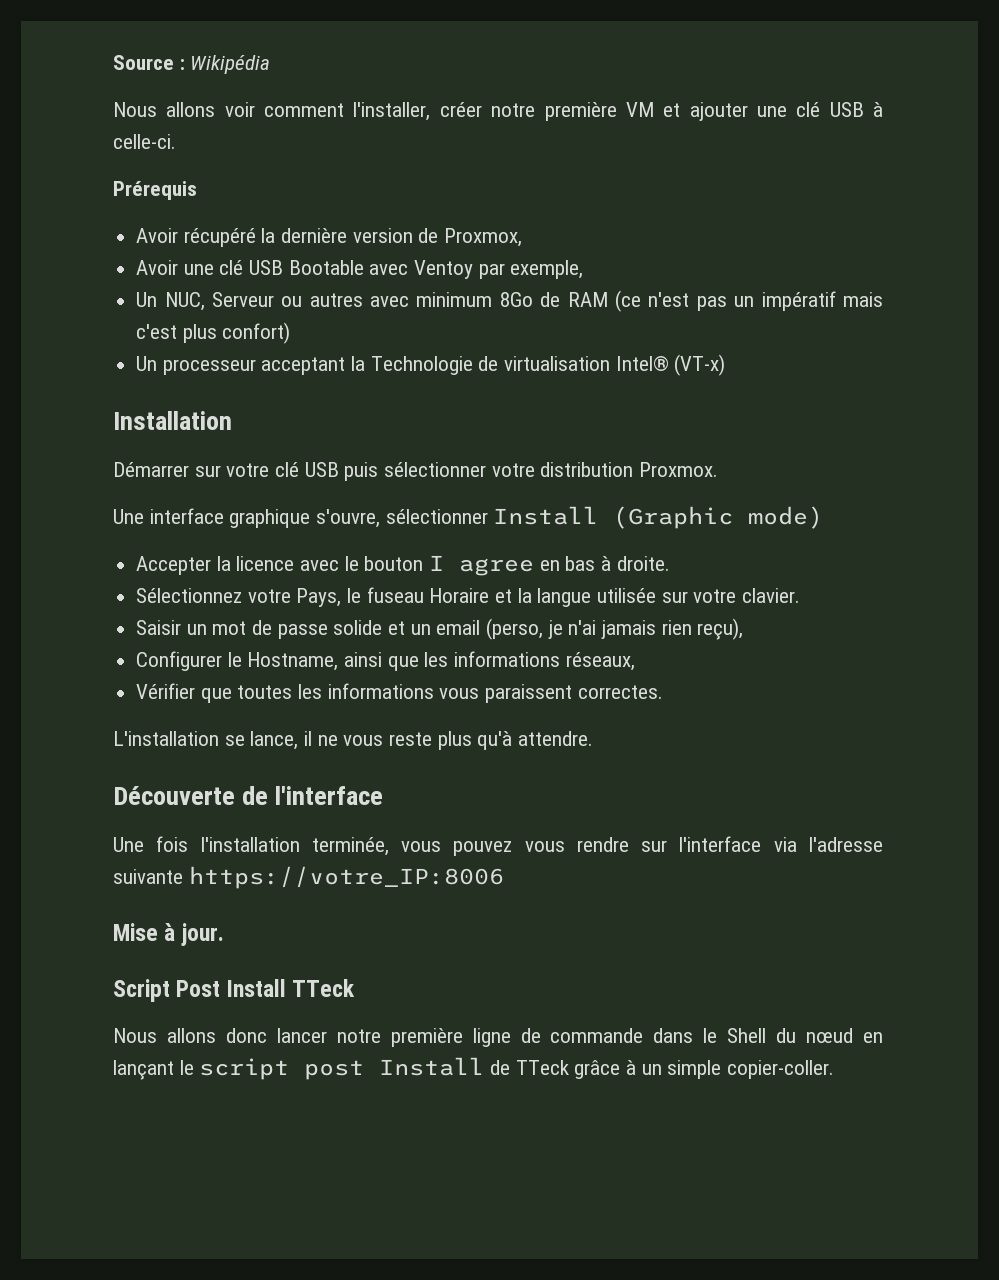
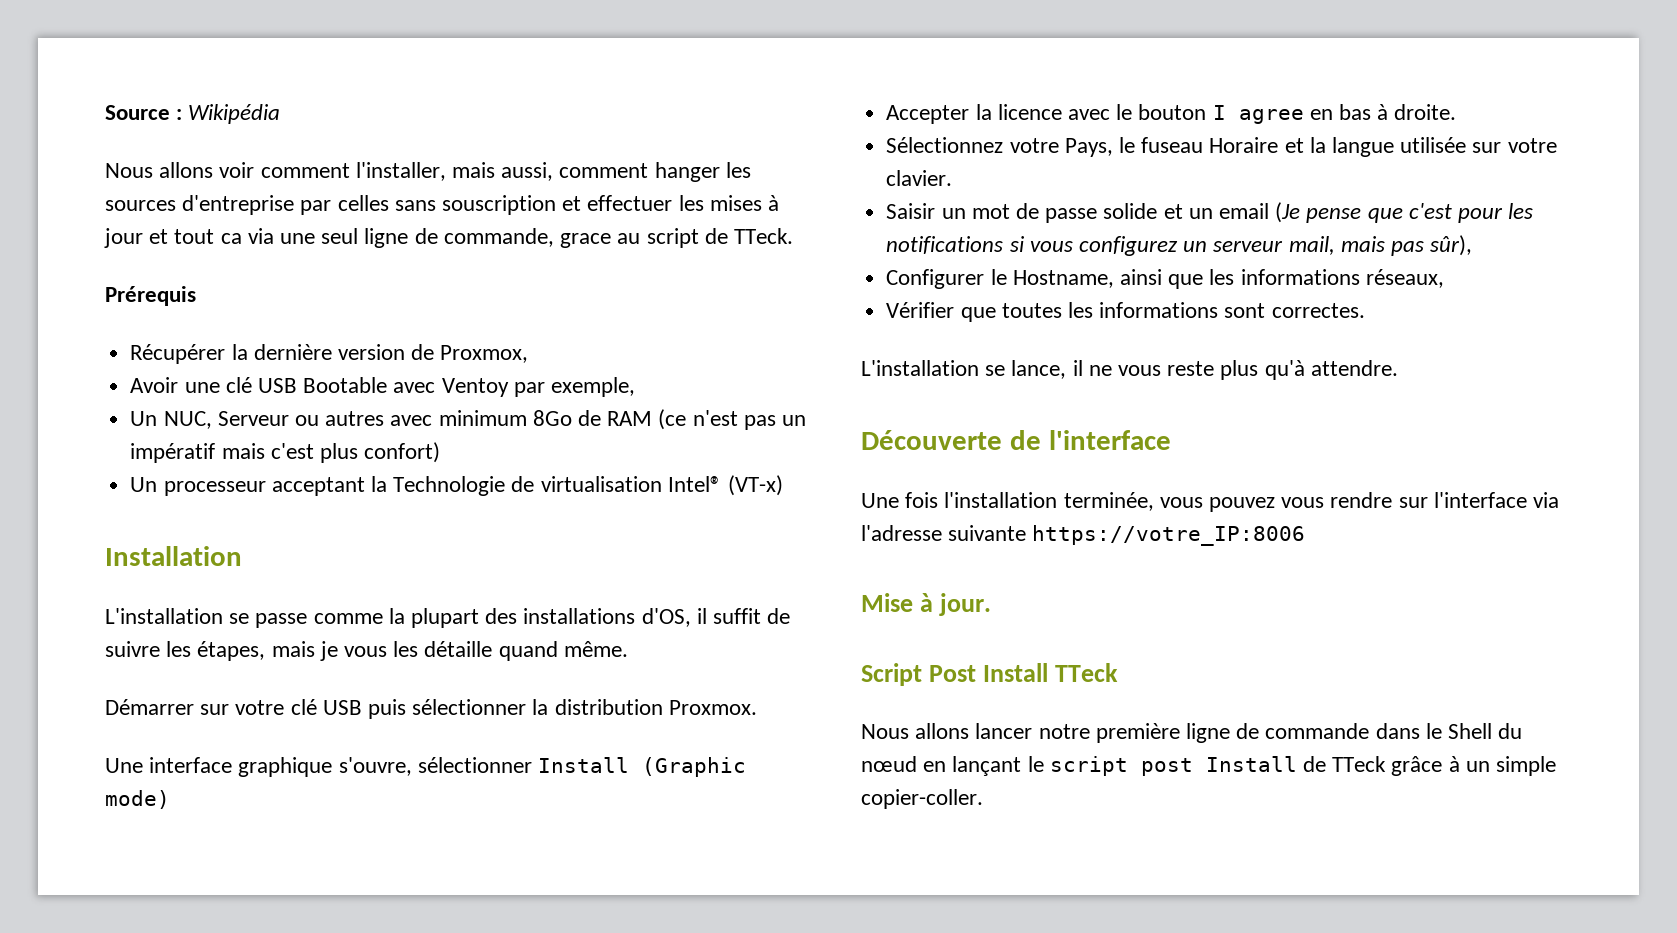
- Nous allons voir comment l'installer, créer notre première VM et ajouter une clé USB à celle-ci.
+ Nous allons voir comment l'installer, mais aussi, comment hanger les sources d'entreprise par celles sans souscription et effectuer les mises à jour et tout ca via une seul ligne de commande, grace au script de TTeck.
- Avoir récupéré la dernière version de Proxmox,
+ Récupérer la dernière version de Proxmox,
+ L'installation se passe comme la plupart des installations d'OS, il suffit de suivre les étapes, mais je vous les détaille quand même.
- Démarrer sur votre clé USB puis sélectionner votre distribution Proxmox.
+ Démarrer sur votre clé USB puis sélectionner la distribution Proxmox.
- Saisir un mot de passe solide et un email (perso, je n'ai jamais rien reçu),
+ Saisir un mot de passe solide et un email (Je pense que c'est pour les notifications si vous configurez un serveur mail, mais pas sûr),
- Vérifier que toutes les informations vous paraissent correctes.
+ Vérifier que toutes les informations sont correctes.
- Nous allons donc lancer notre première ligne de commande dans le Shell du nœud en lançant le script post Install de TTeck grâce à un simple copier-coller.
+ Nous allons lancer notre première ligne de commande dans le Shell du nœud en lançant le script post Install de TTeck grâce à un simple copier-coller.

